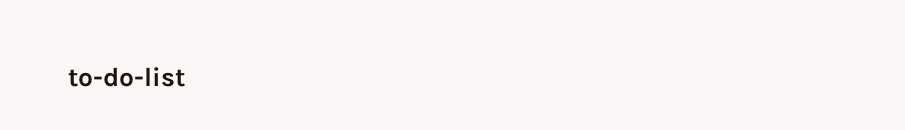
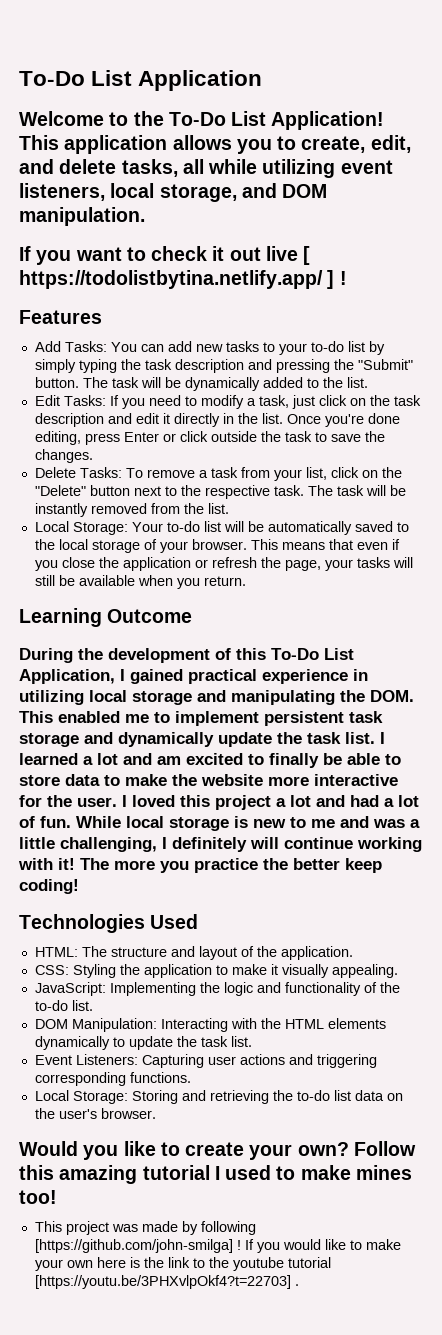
- to-do-list
+ To-Do List Application
+ Welcome to the To-Do List Application! This application allows you to create, edit, and delete tasks, all while utilizing event listeners, local storage, and DOM manipulation.
+ If you want to check it out live [ https://todolistbytina.netlify.app/ ] !
+ Features
+ Add Tasks: You can add new tasks to your to-do list by simply typing the task description and pressing the "Submit" button. The task will be dynamically added to the list.
+ Edit Tasks: If you need to modify a task, just click on the task description and edit it directly in the list. Once you're done editing, press Enter or click outside the task to save the changes.
+ Delete Tasks: To remove a task from your list, click on the "Delete" button next to the respective task. The task will be instantly removed from the list.
+ Local Storage: Your to-do list will be automatically saved to the local storage of your browser. This means that even if you close the application or refresh the page, your tasks will still be available when you return.
+ Learning Outcome
+ During the development of this To-Do List Application, I gained practical experience in utilizing local storage and manipulating the DOM. This enabled me to implement persistent task storage and dynamically update the task list. I learned a lot and am excited to finally be able to store data to make the website more interactive for the user. I loved this project a lot and had a lot of fun. While local storage is new to me and was a little challenging, I definitely will continue working with it! The more you practice the better keep coding!
+ Technologies Used
+ HTML: The structure and layout of the application.
+ CSS: Styling the application to make it visually appealing.
+ JavaScript: Implementing the logic and functionality of the to-do list.
+ DOM Manipulation: Interacting with the HTML elements dynamically to update the task list.
+ Event Listeners: Capturing user actions and triggering corresponding functions.
+ Local Storage: Storing and retrieving the to-do list data on the user's browser.
+ Would you like to create your own? Follow this amazing tutorial I used to make mines too!
+ This project was made by following [https://github.com/john-smilga] ! If you would like to make your own here is the link to the youtube tutorial [https://youtu.be/3PHXvlpOkf4?t=22703] .

